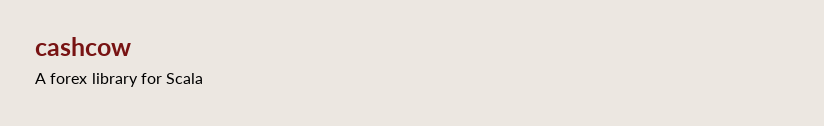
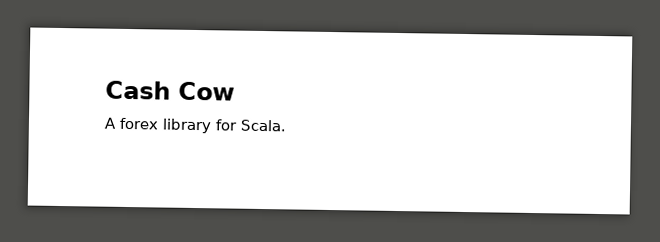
- cashcow
+ Cash Cow
- A forex library for Scala
+ A forex library for Scala.

